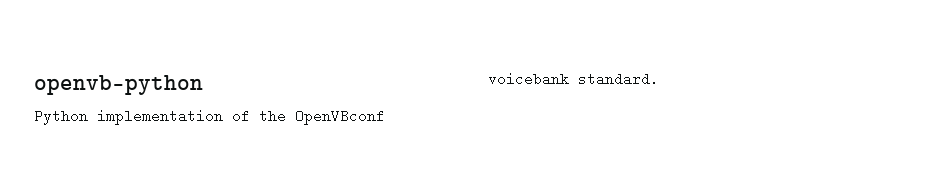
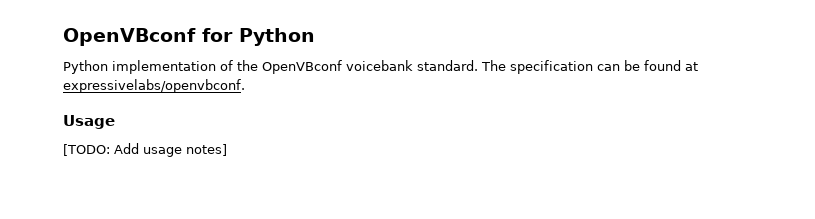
- openvb-python
+ OpenVBconf for Python
+ The specification can be found at expressivelabs/openvbconf.
+ Usage
+ [TODO: Add usage notes]

